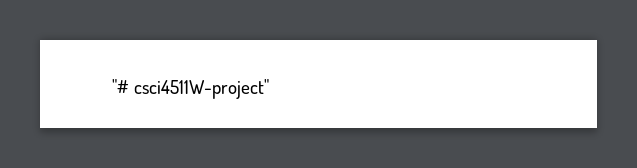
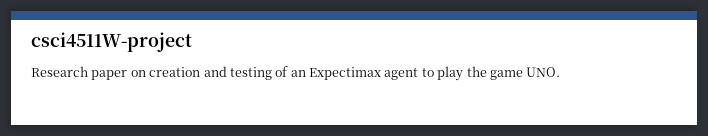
- "# csci4511W-project"
+ csci4511W-project
+ Research paper on creation and testing of an Expectimax agent to play the game UNO.

